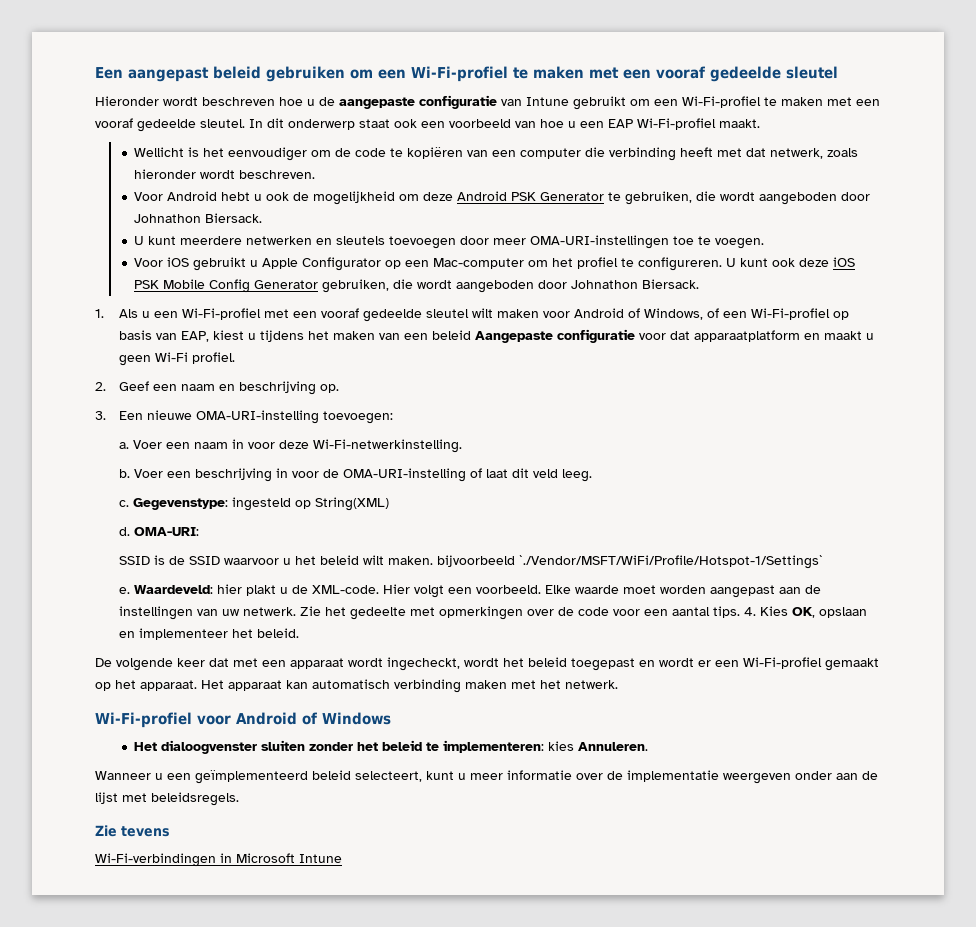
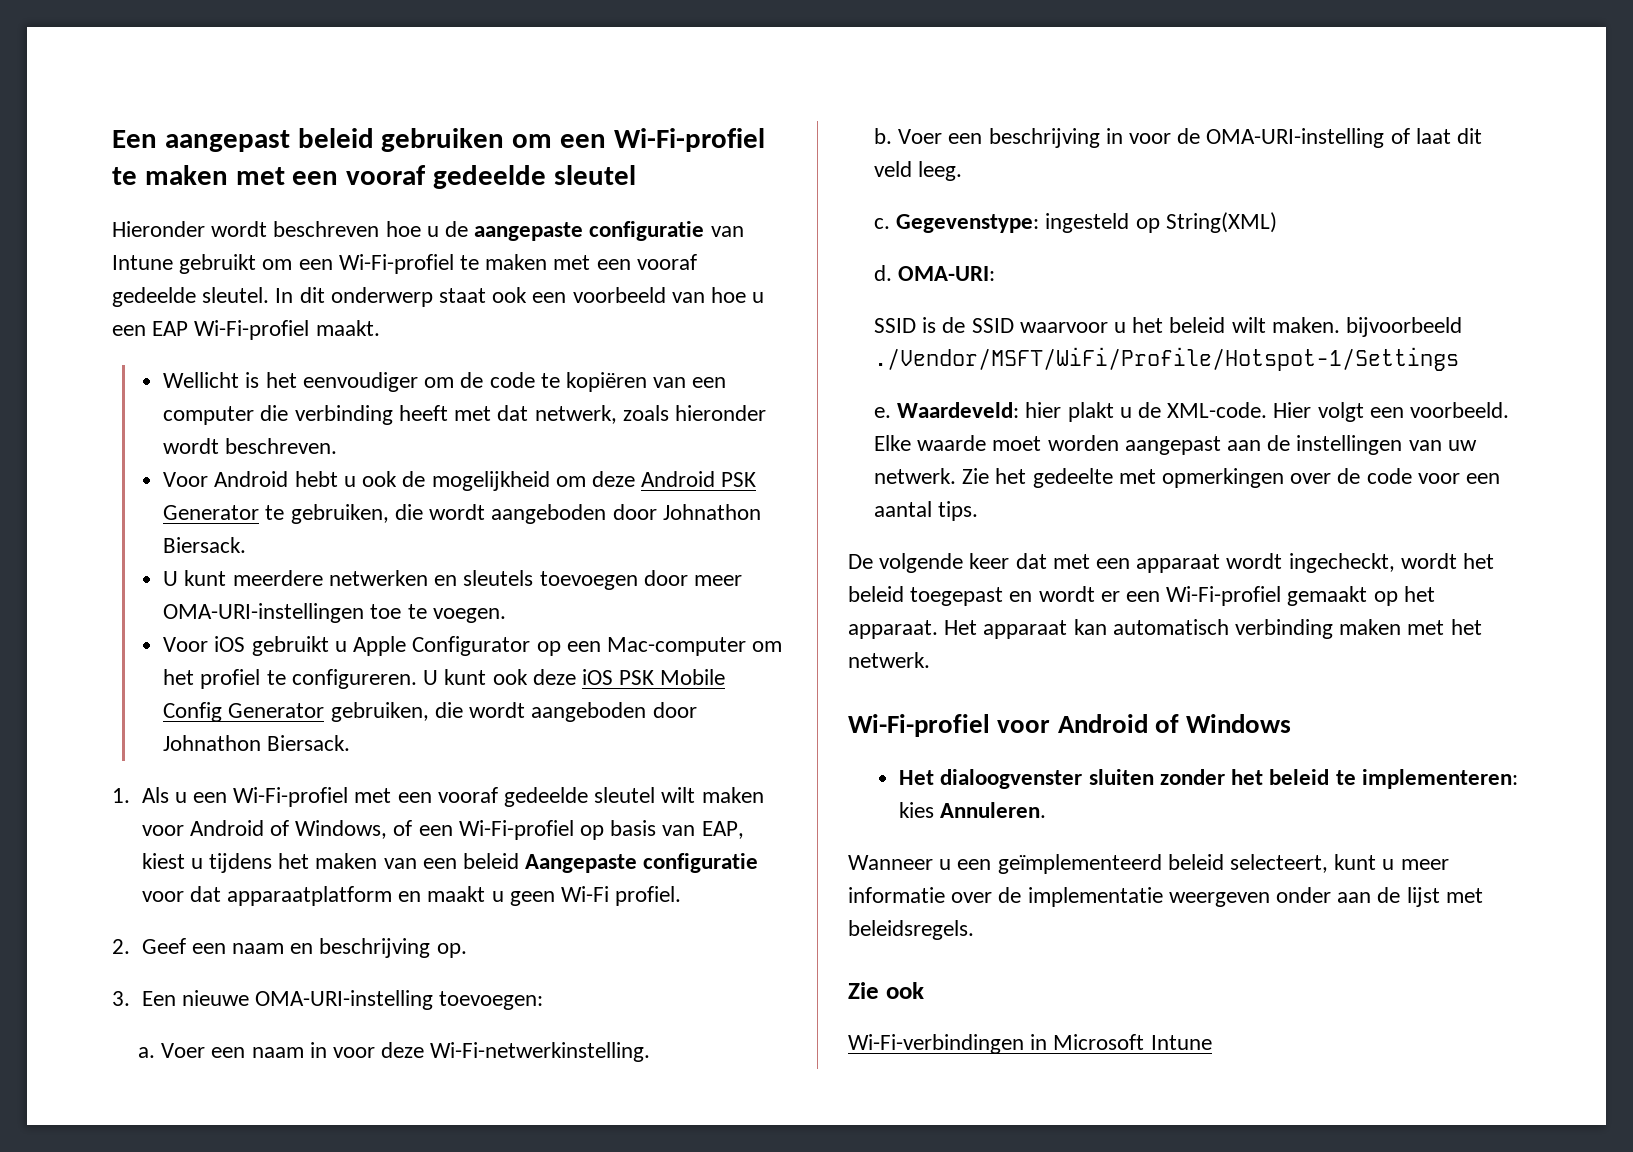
- SSID is de SSID waarvoor u het beleid wilt maken. bijvoorbeeld `./Vendor/MSFT/WiFi/Profile/Hotspot-1/Settings`
+ SSID is de SSID waarvoor u het beleid wilt maken. bijvoorbeeld ./Vendor/MSFT/WiFi/Profile/Hotspot-1/Settings
- 4. Kies OK, opslaan en implementeer het beleid.
- Zie tevens
+ Zie ook

